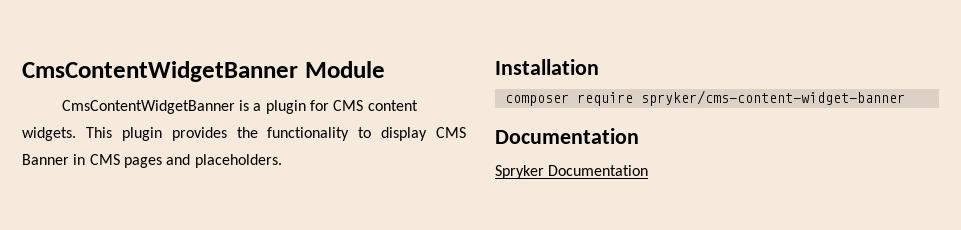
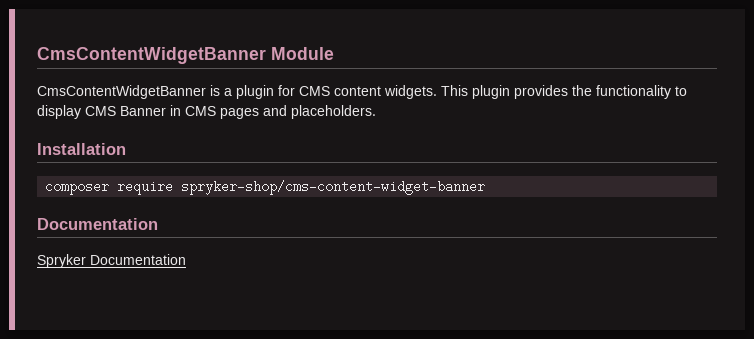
- composer require spryker/cms-content-widget-banner
+ composer require spryker-shop/cms-content-widget-banner

